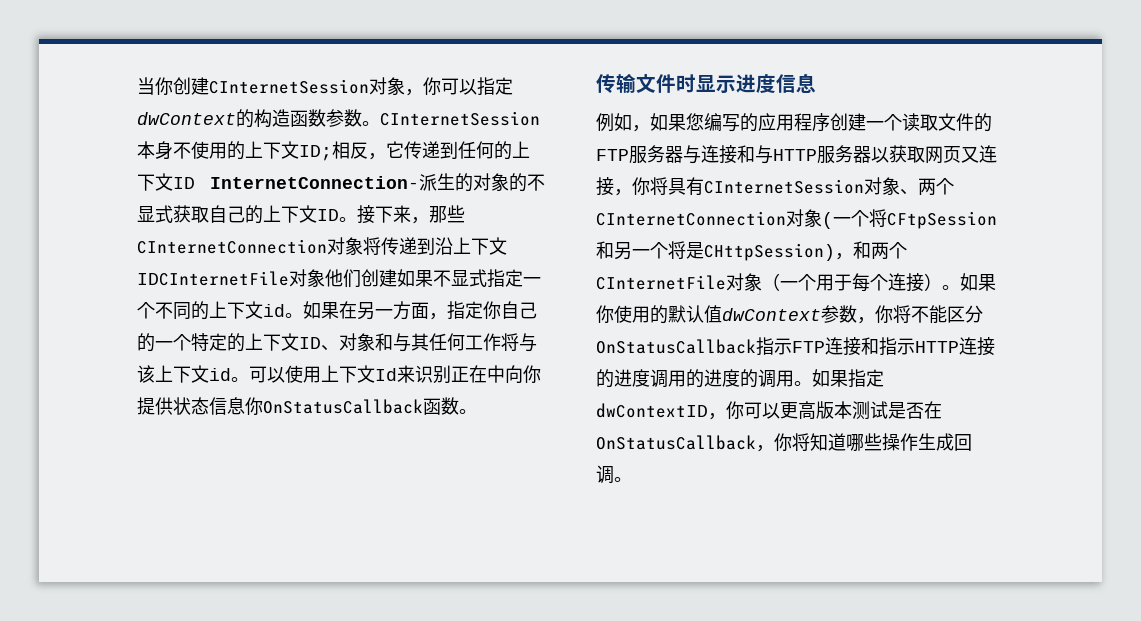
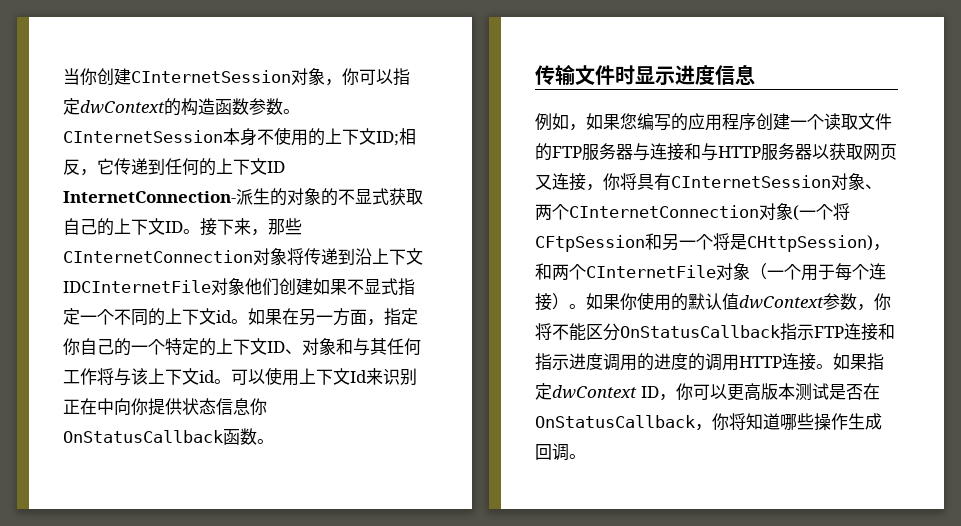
- 如果你使用的默认值dwContext参数，你将不能区分OnStatusCallback指示FTP连接和指示HTTP连接的进度调用的进度的调用。
+ 如果你使用的默认值dwContext参数，你将不能区分OnStatusCallback指示FTP连接和指示进度调用的进度的调用HTTP连接。
- 如果指定dwContextID，你可以更高版本测试是否在OnStatusCallback，你将知道哪些操作生成回调。
+ 如果指定dwContext ID，你可以更高版本测试是否在OnStatusCallback，你将知道哪些操作生成回调。

